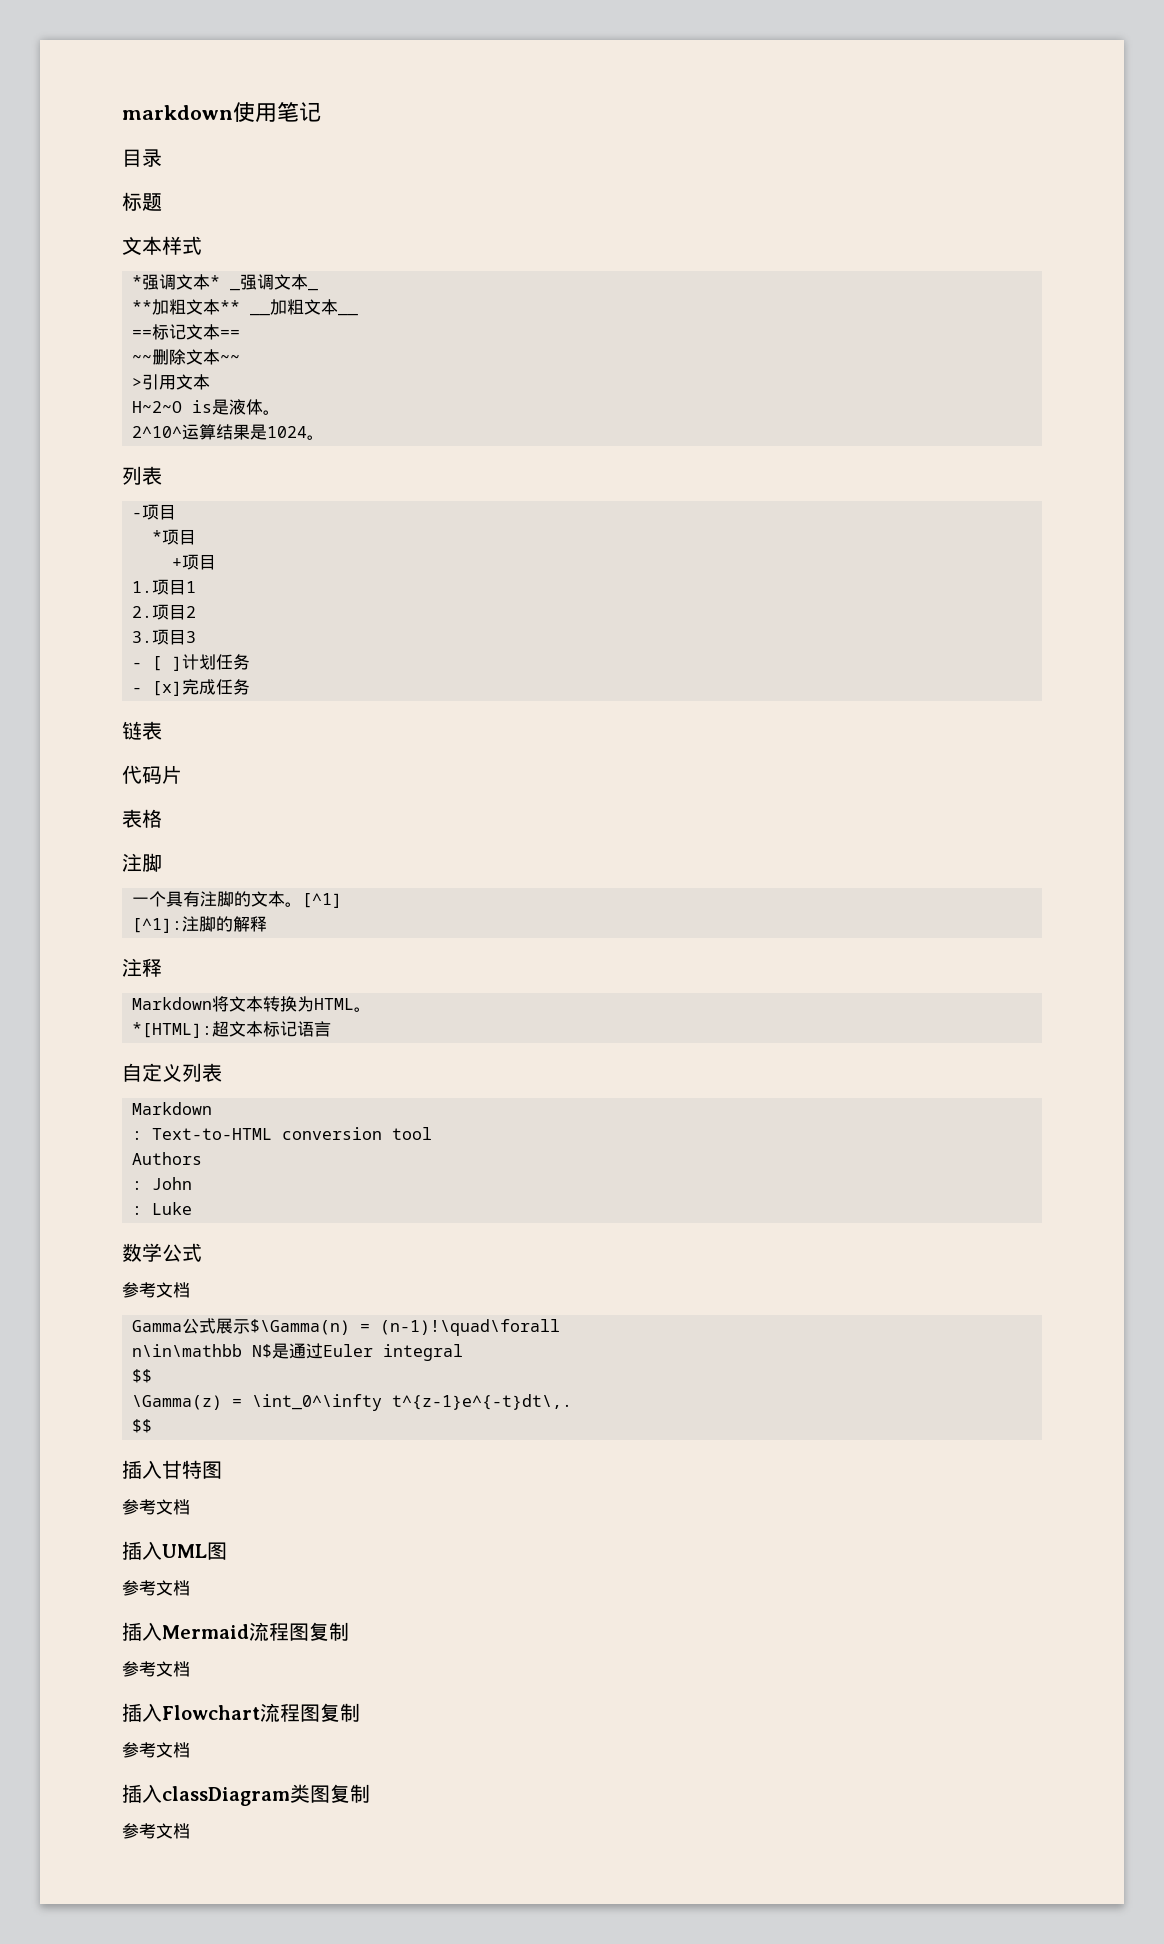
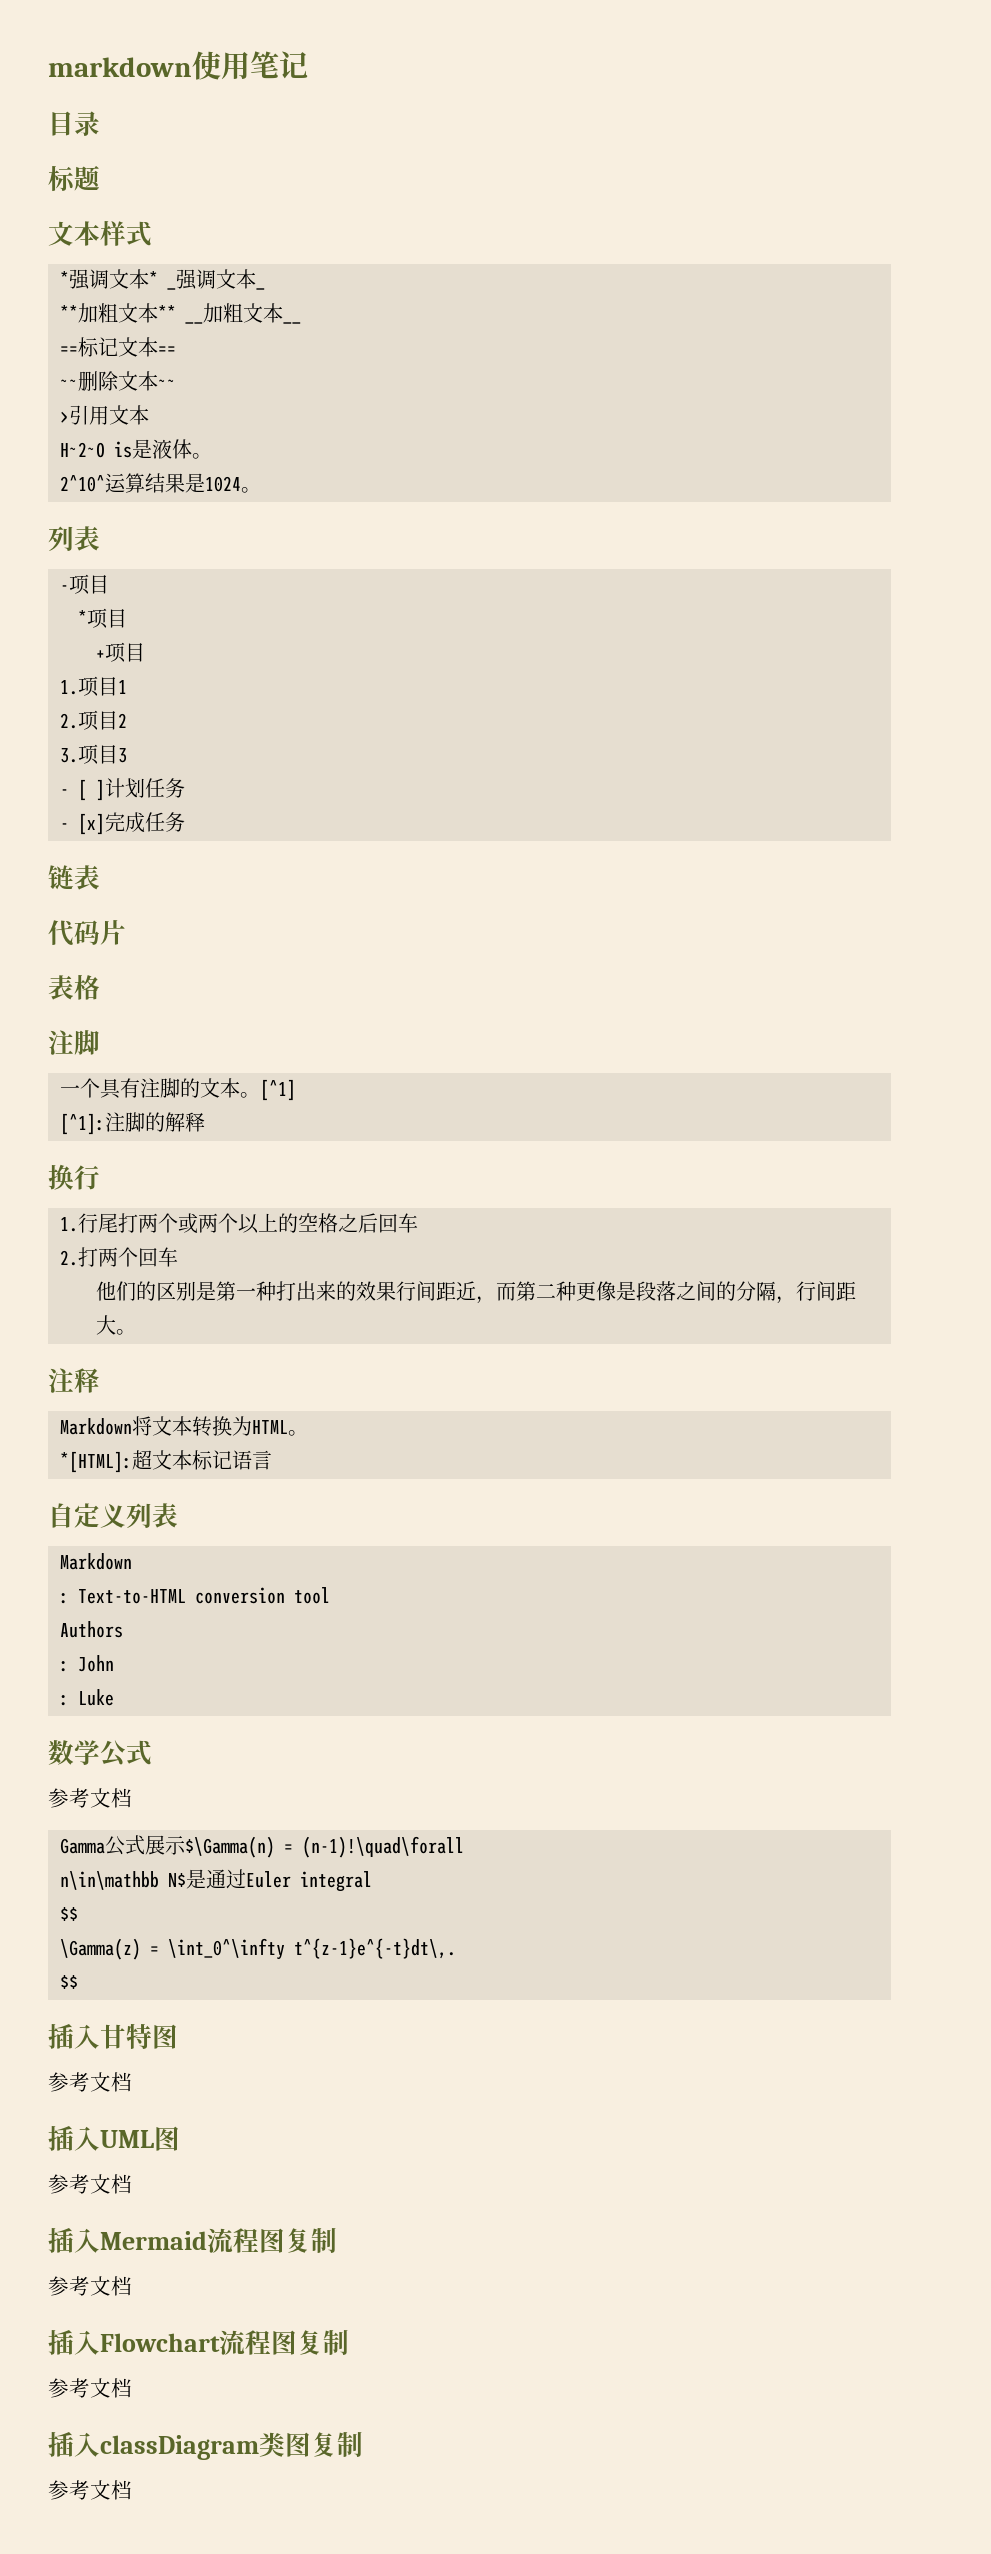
+ 换行
+ 1.行尾打两个或两个以上的空格之后回车
+ 2.打两个回车
+ 他们的区别是第一种打出来的效果行间距近，而第二种更像是段落之间的分隔，行间距大。

